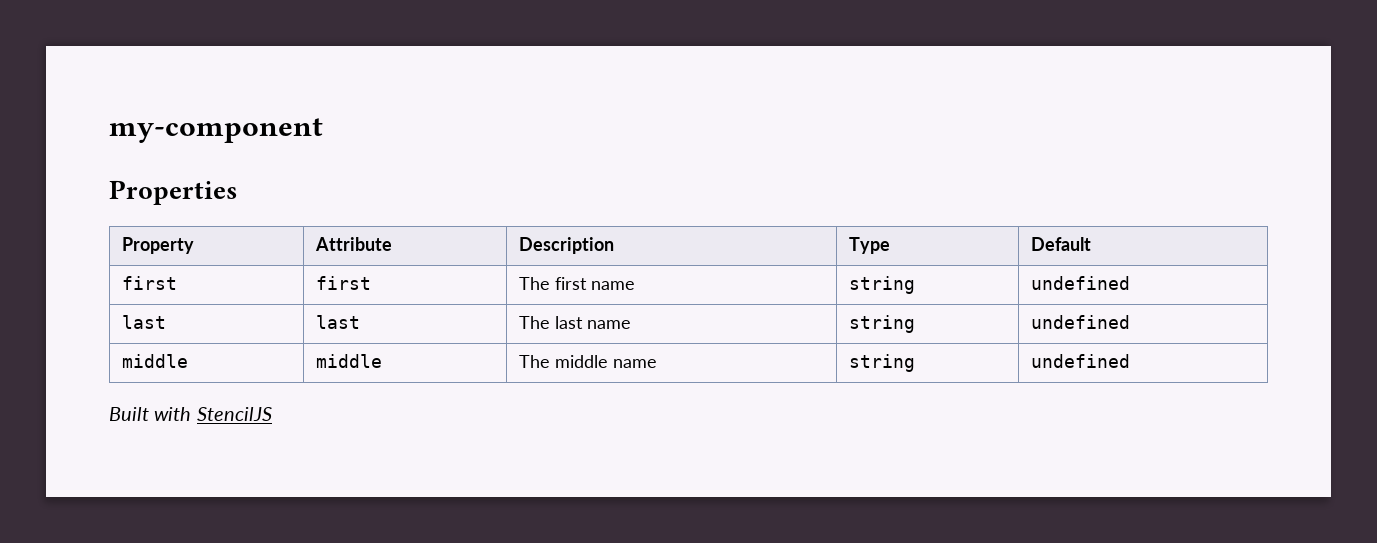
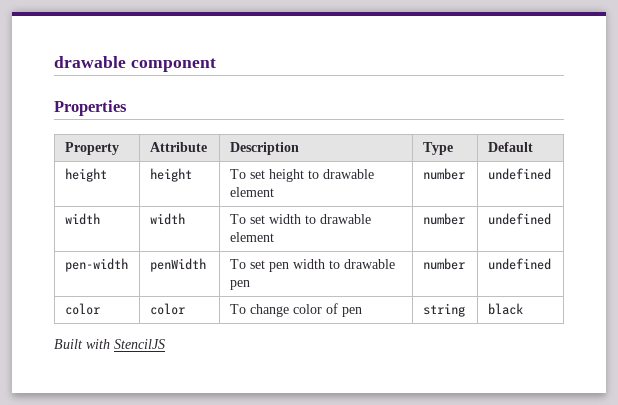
- my-component
+ drawable component
- first | first | The first name | string | undefined
- last | last | The last name | string | undefined
- middle | middle | The middle name | string | undefined
+ height | height | To set height to drawable element | number | undefined
+ width | width | To set width to drawable element | number | undefined
+ pen-width | penWidth | To set pen width to drawable pen | number | undefined
+ color | color | To change color of pen | string | black

